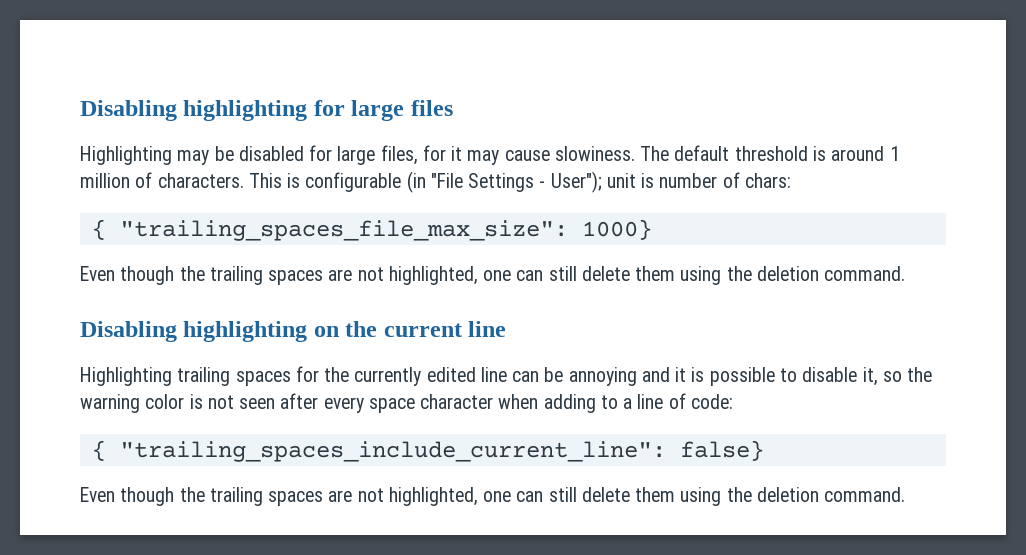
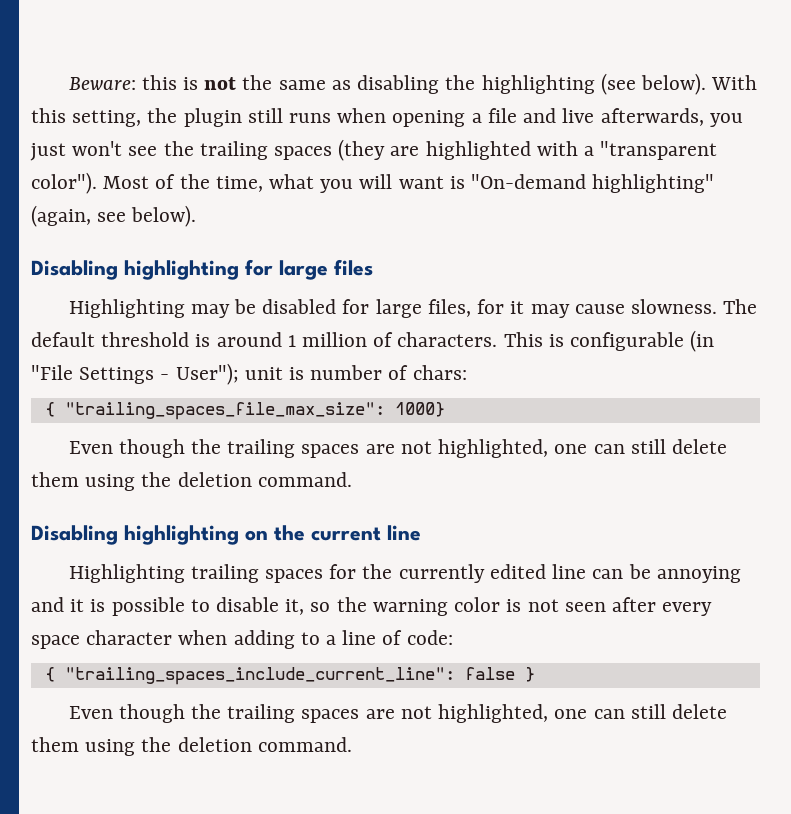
+ Beware: this is not the same as disabling the highlighting (see below). With this setting, the plugin still runs when opening a file and live afterwards, you just won't see the trailing spaces (they are highlighted with a "transparent color"). Most of the time, what you will want is "On-demand highlighting" (again, see below).
- Highlighting may be disabled for large files, for it may cause slowiness.
+ Highlighting may be disabled for large files, for it may cause slowness.
- { "trailing_spaces_include_current_line": false}
+ { "trailing_spaces_include_current_line": false }

